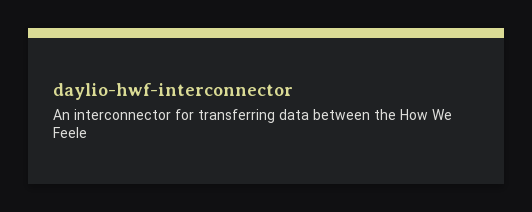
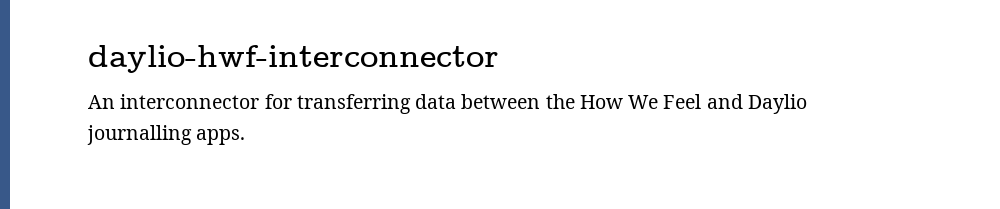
- An interconnector for transferring data between the How We Feele
+ An interconnector for transferring data between the How We Feel and Daylio journalling apps.

